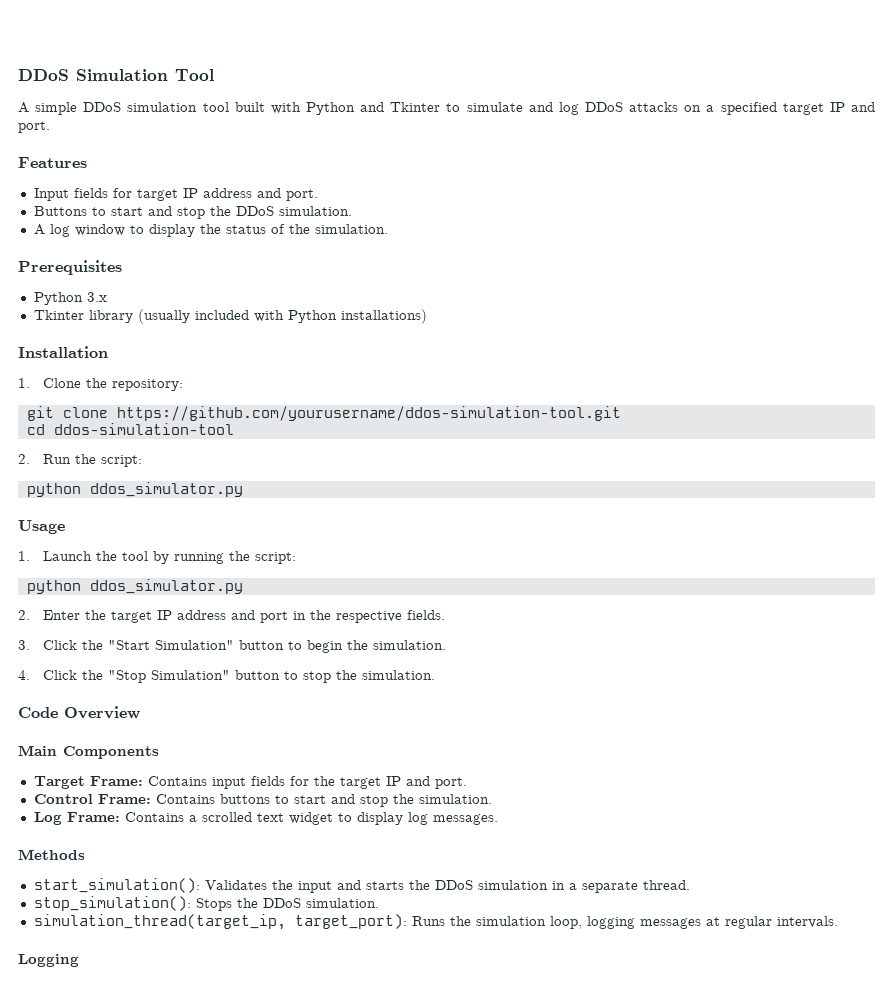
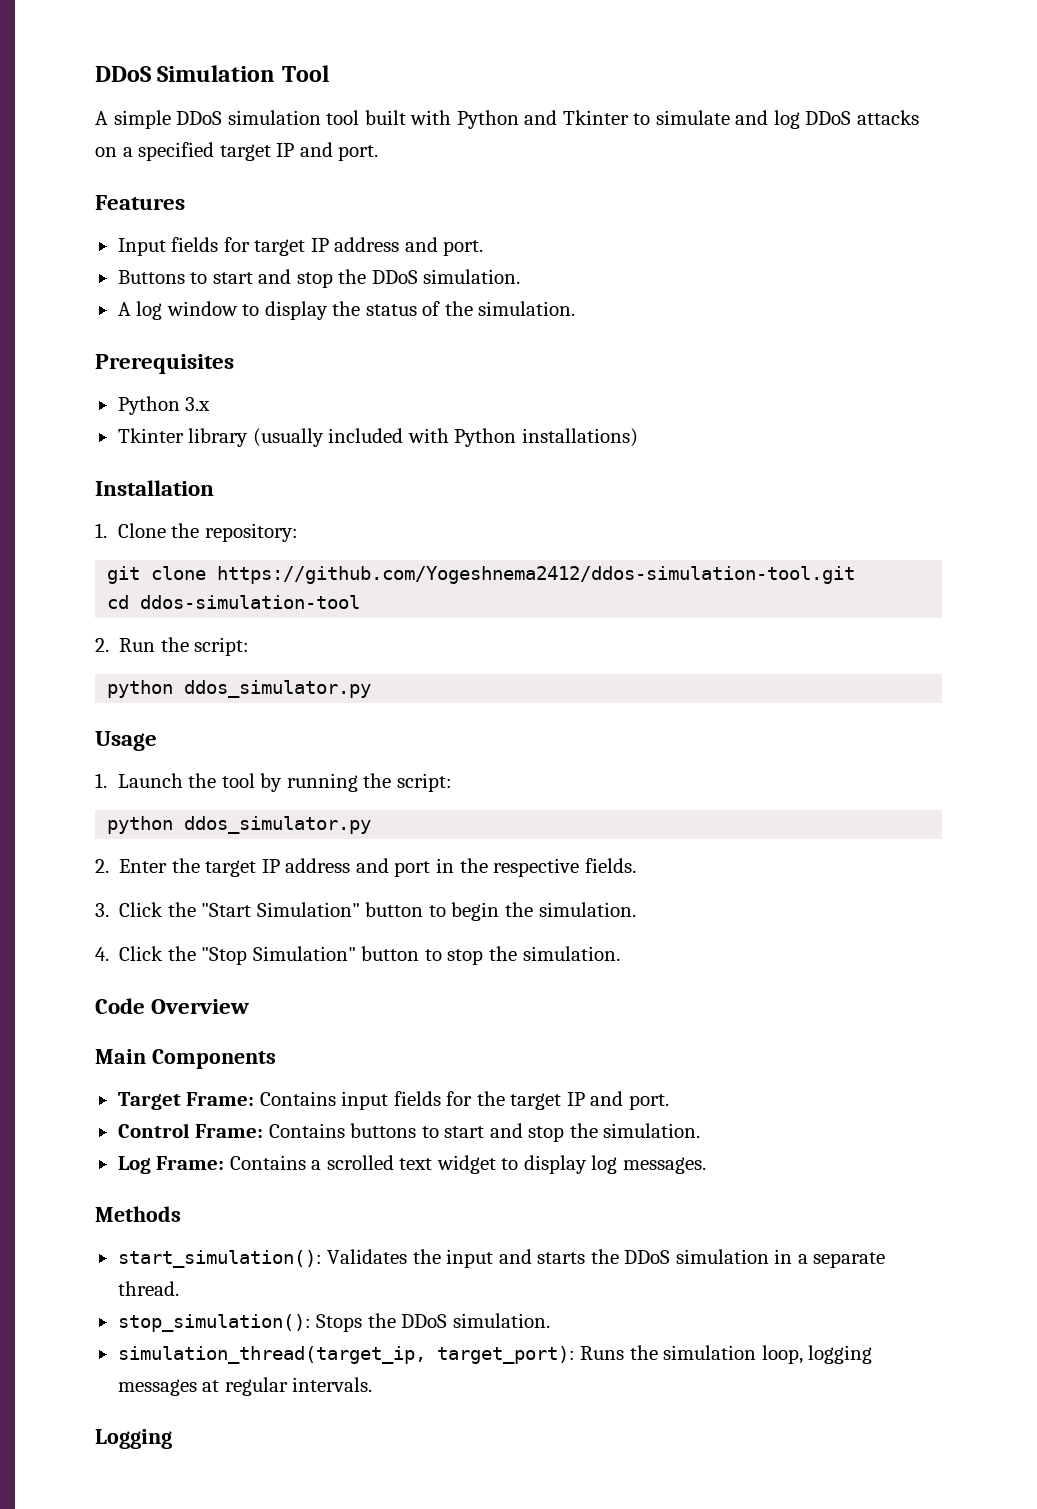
- git clone https://github.com/yourusername/ddos-simulation-tool.git
+ git clone https://github.com/Yogeshnema2412/ddos-simulation-tool.git

